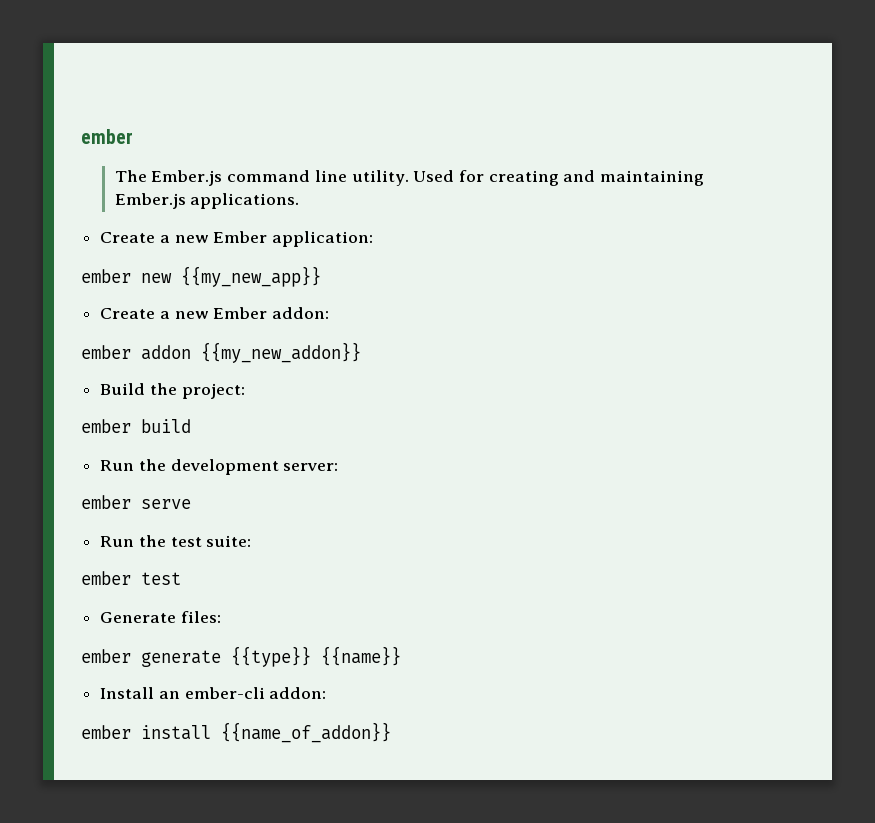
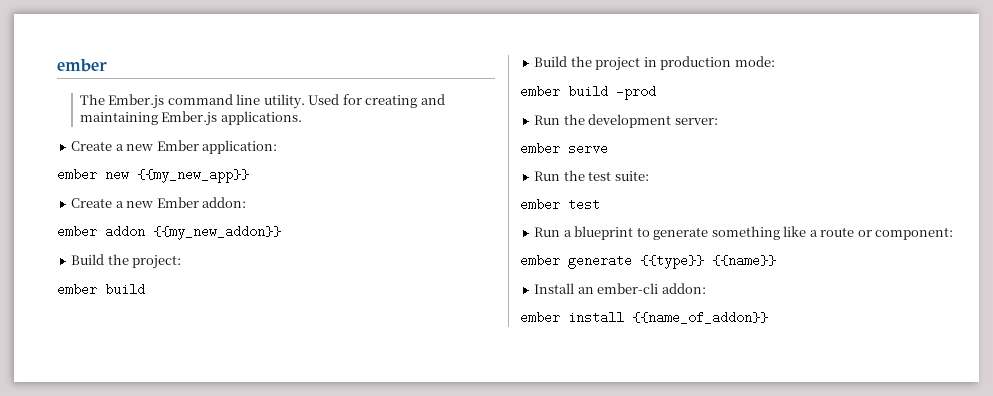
+ Build the project in production mode:
+ ember build -prod
- Generate files:
+ Run a blueprint to generate something like a route or component:

